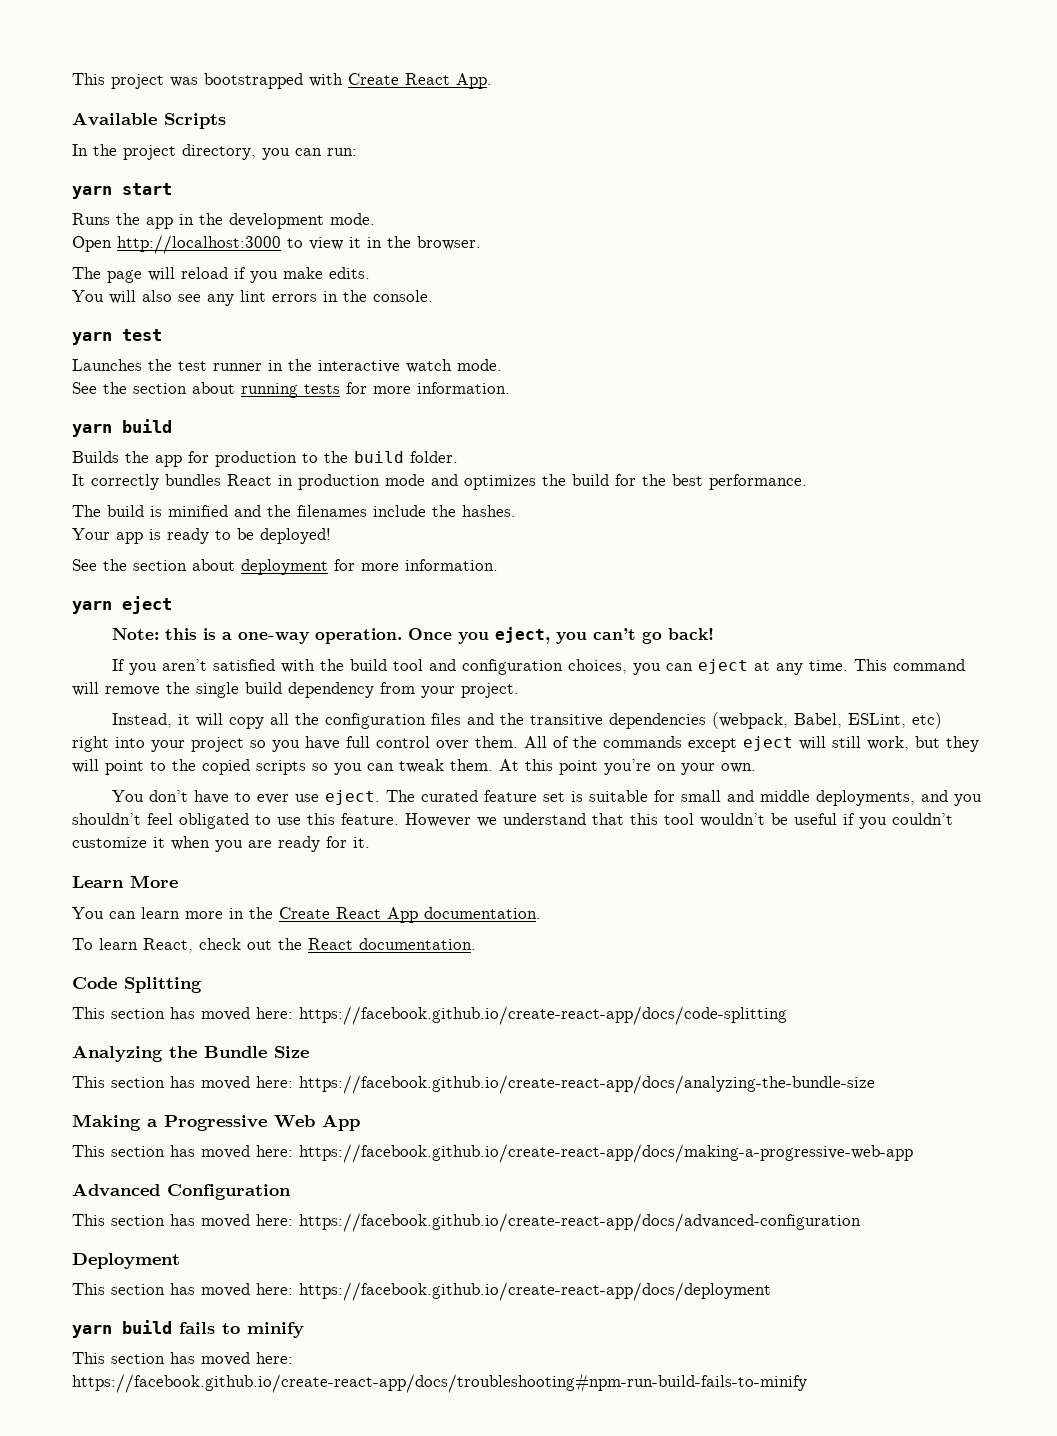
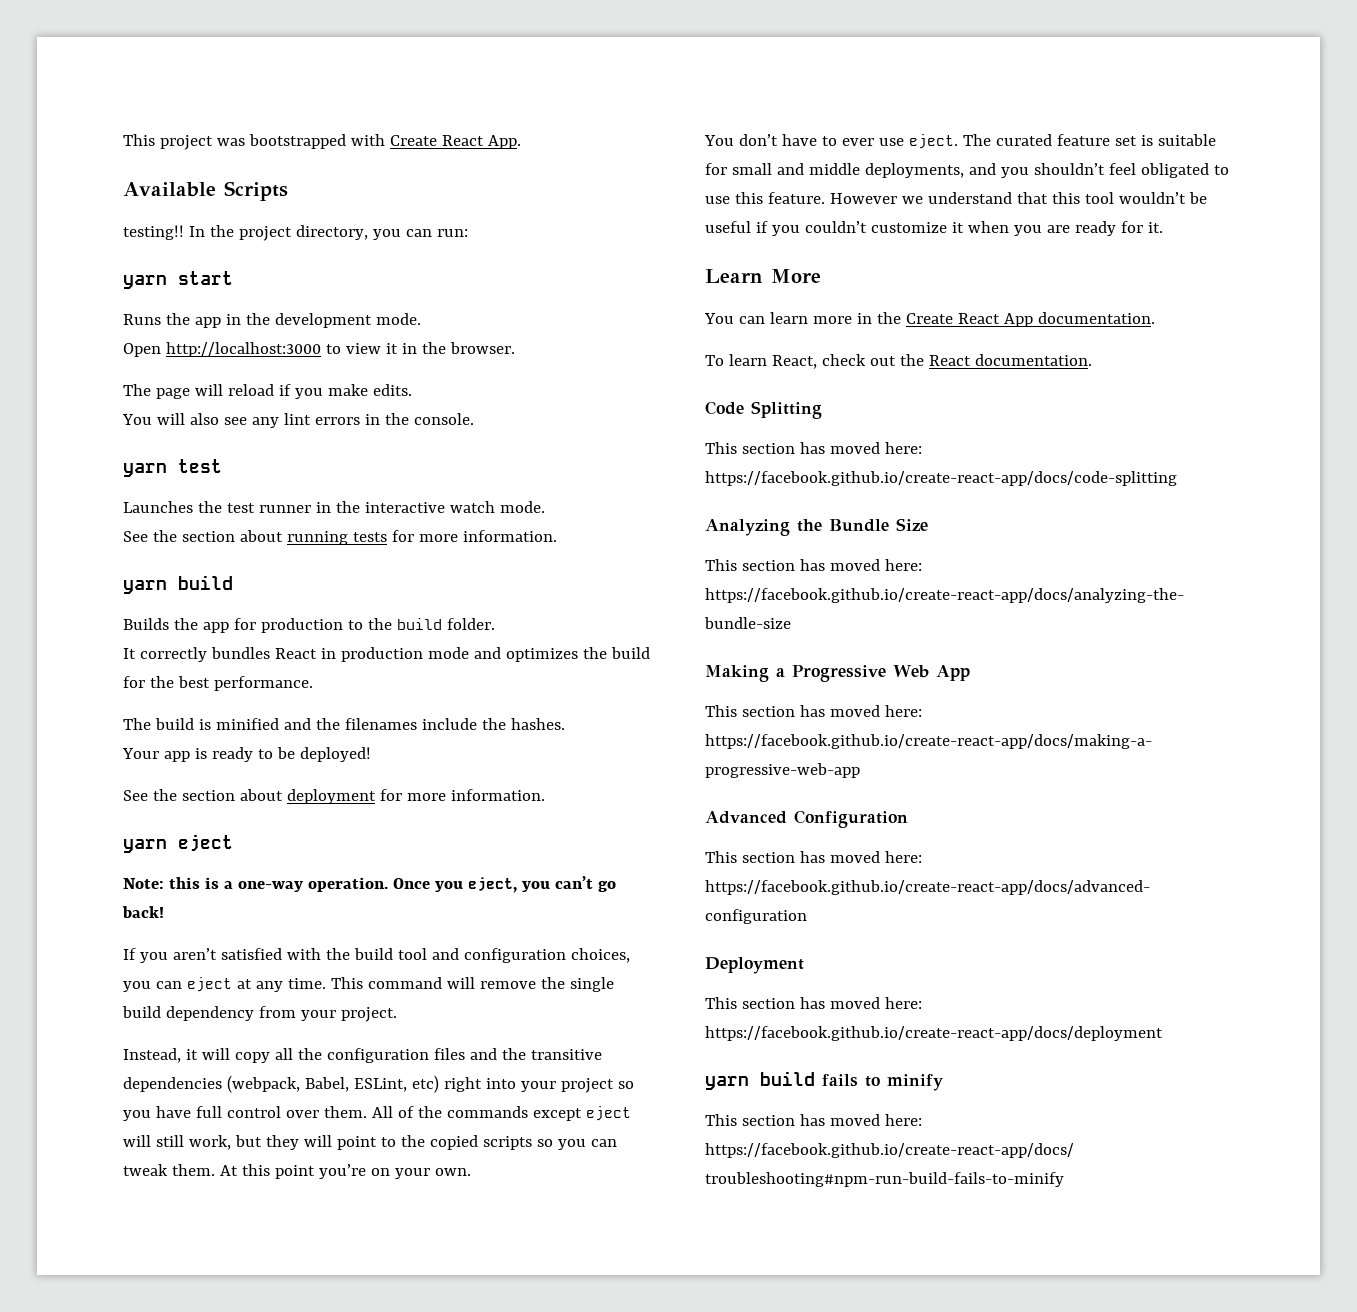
+ testing!!

